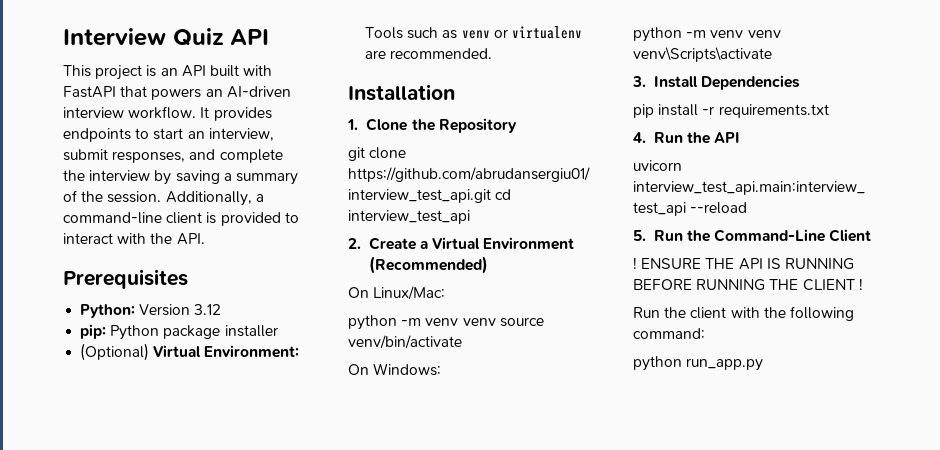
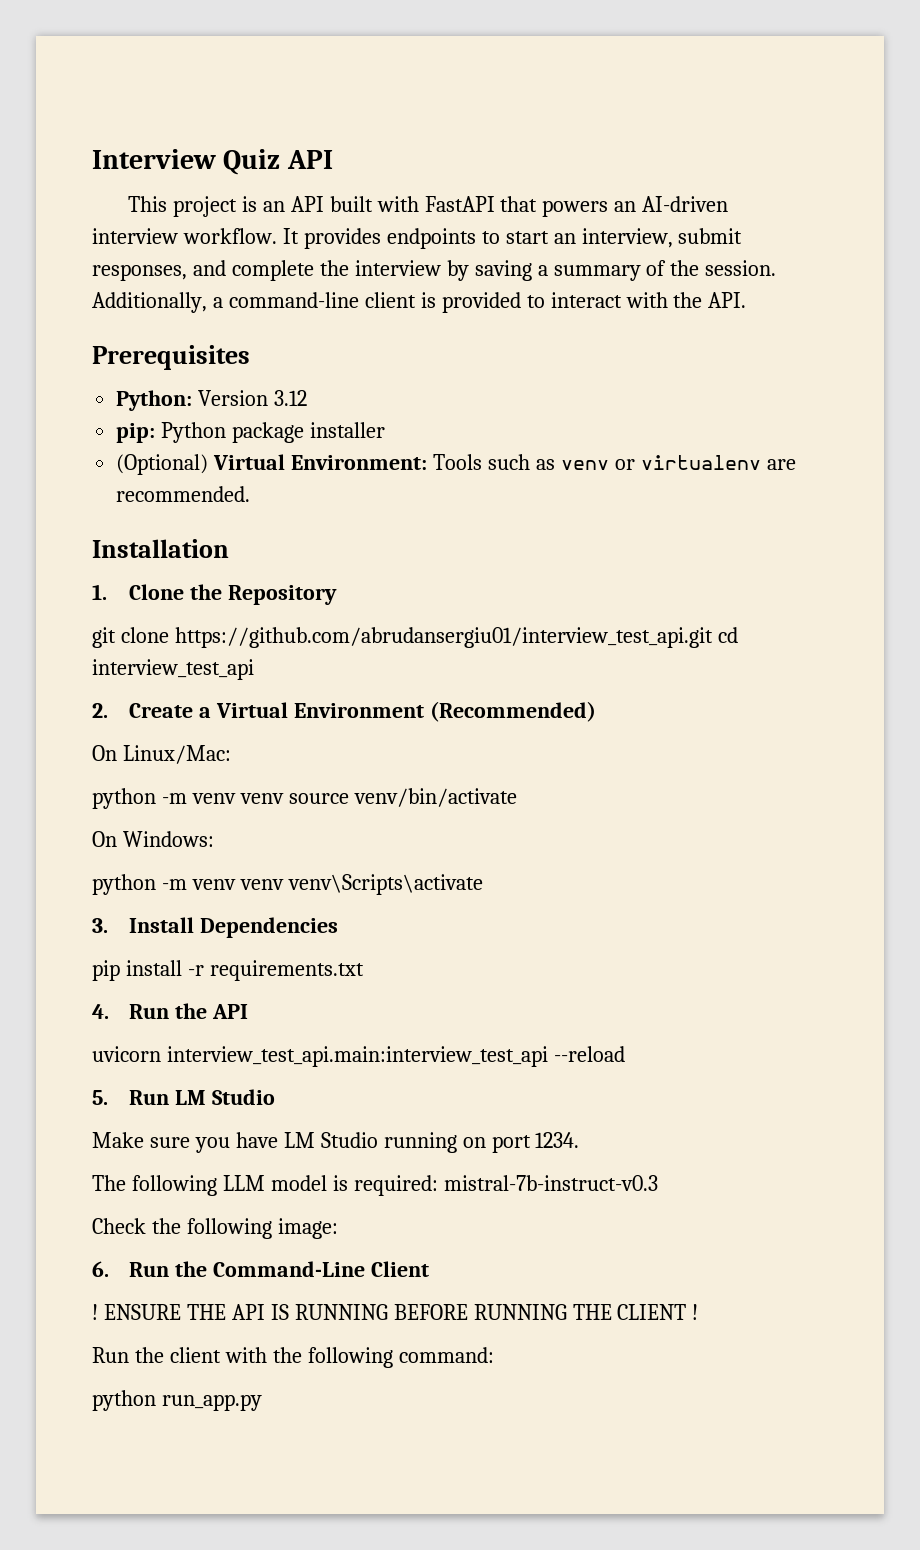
- 5. Run the Command-Line Client
+ 5. Run LM Studio
+ Make sure you have LM Studio running on port 1234.
+ The following LLM model is required: mistral-7b-instruct-v0.3
+ Check the following image:
+ 6. Run the Command-Line Client

